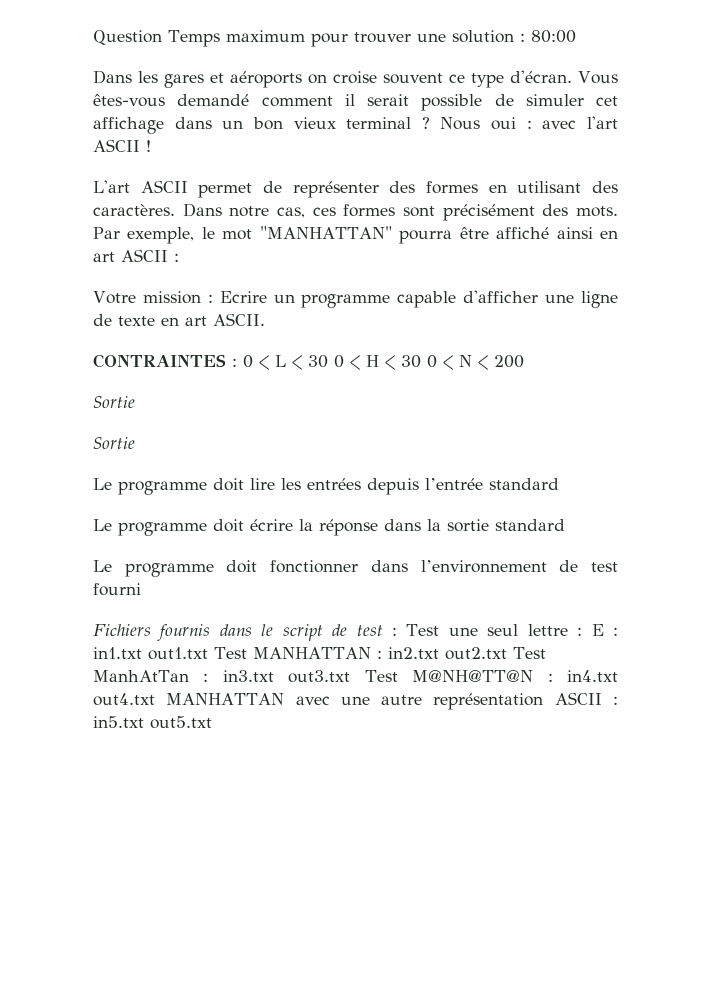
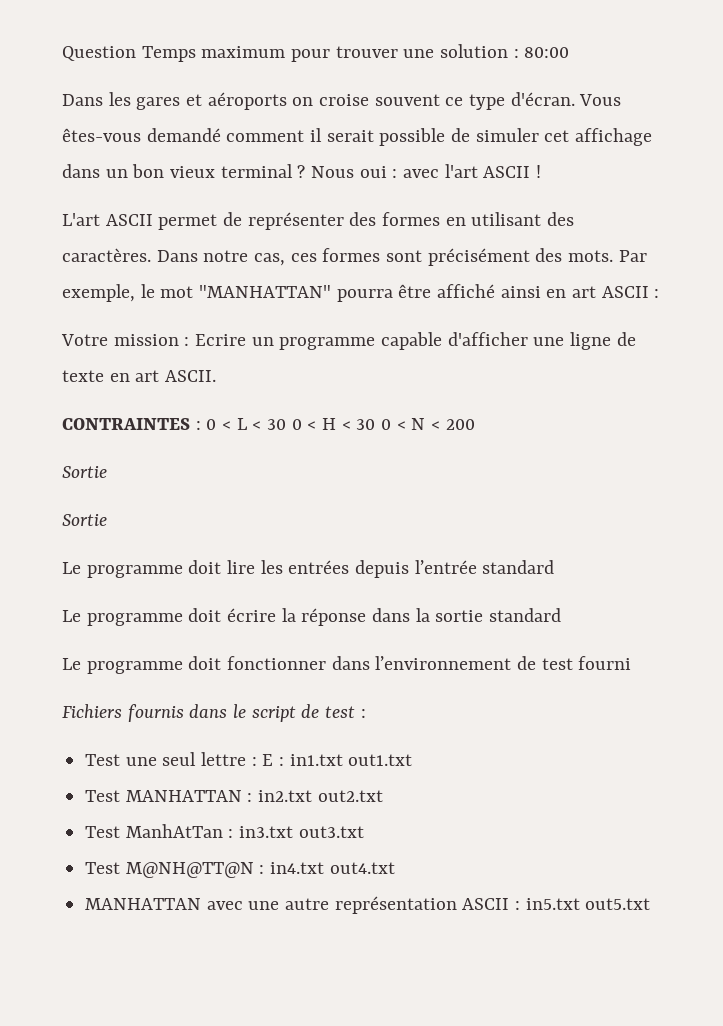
- Fichiers fournis dans le script de test : Test une seul lettre : E : in1.txt out1.txt Test MANHATTAN : in2.txt out2.txt Test ManhAtTan : in3.txt out3.txt Test M@NH@TT@N : in4.txt out4.txt MANHATTAN avec une autre représentation ASCII : in5.txt out5.txt
+ Fichiers fournis dans le script de test :
+ Test une seul lettre : E : in1.txt out1.txt
+ Test MANHATTAN : in2.txt out2.txt
+ Test ManhAtTan : in3.txt out3.txt
+ Test M@NH@TT@N : in4.txt out4.txt
+ MANHATTAN avec une autre représentation ASCII : in5.txt out5.txt

